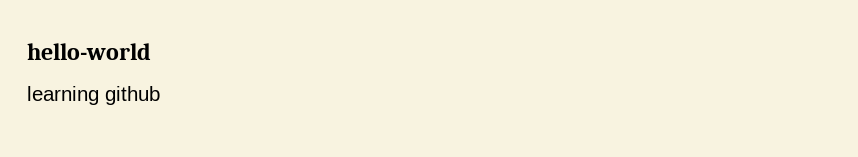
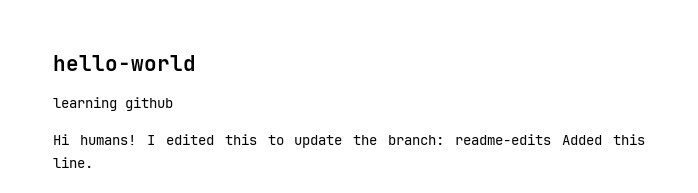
+ Hi humans! I edited this to update the branch: readme-edits Added this line.

